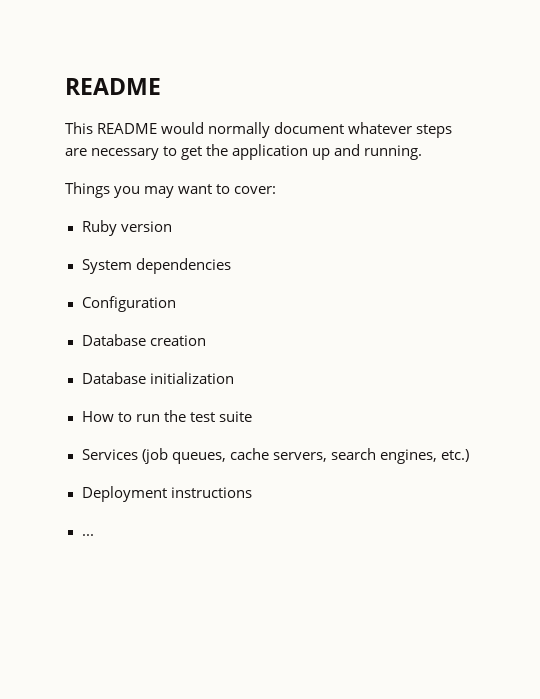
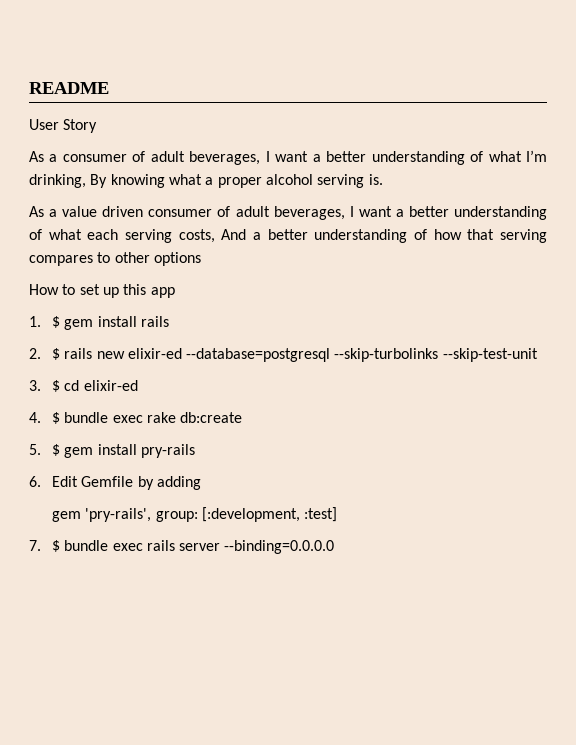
- This README would normally document whatever steps are necessary to get the application up and running.
- Things you may want to cover:
- Ruby version
- System dependencies
- Configuration
- Database creation
- Database initialization
- How to run the test suite
- Services (job queues, cache servers, search engines, etc.)
- Deployment instructions
- ...
+ User Story
+ As a consumer of adult beverages, I want a better understanding of what I’m drinking, By knowing what a proper alcohol serving is.
+ As a value driven consumer of adult beverages, I want a better understanding of what each serving costs, And a better understanding of how that serving compares to other options
+ How to set up this app
+ 1. $ gem install rails
+ 2. $ rails new elixir-ed --database=postgresql --skip-turbolinks --skip-test-unit
+ 3. $ cd elixir-ed
+ 4. $ bundle exec rake db:create
+ 5. $ gem install pry-rails
+ 6. Edit Gemfile by adding
+ gem 'pry-rails', group: [:development, :test]
+ 7. $ bundle exec rails server --binding=0.0.0.0

